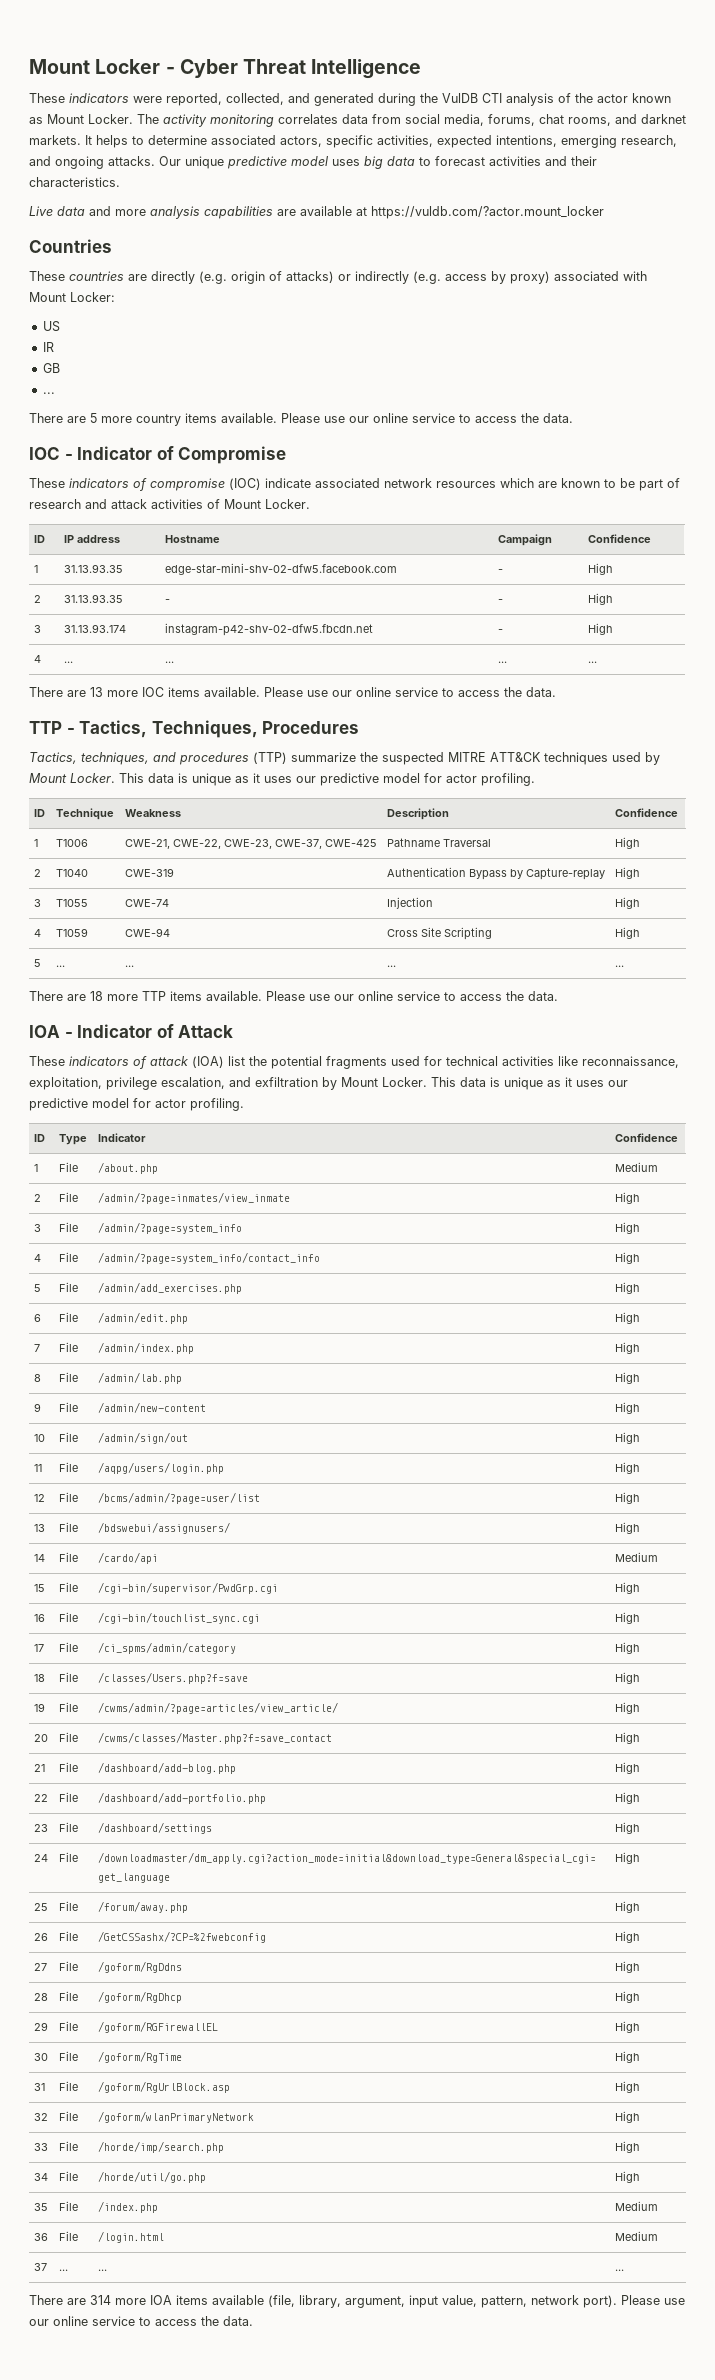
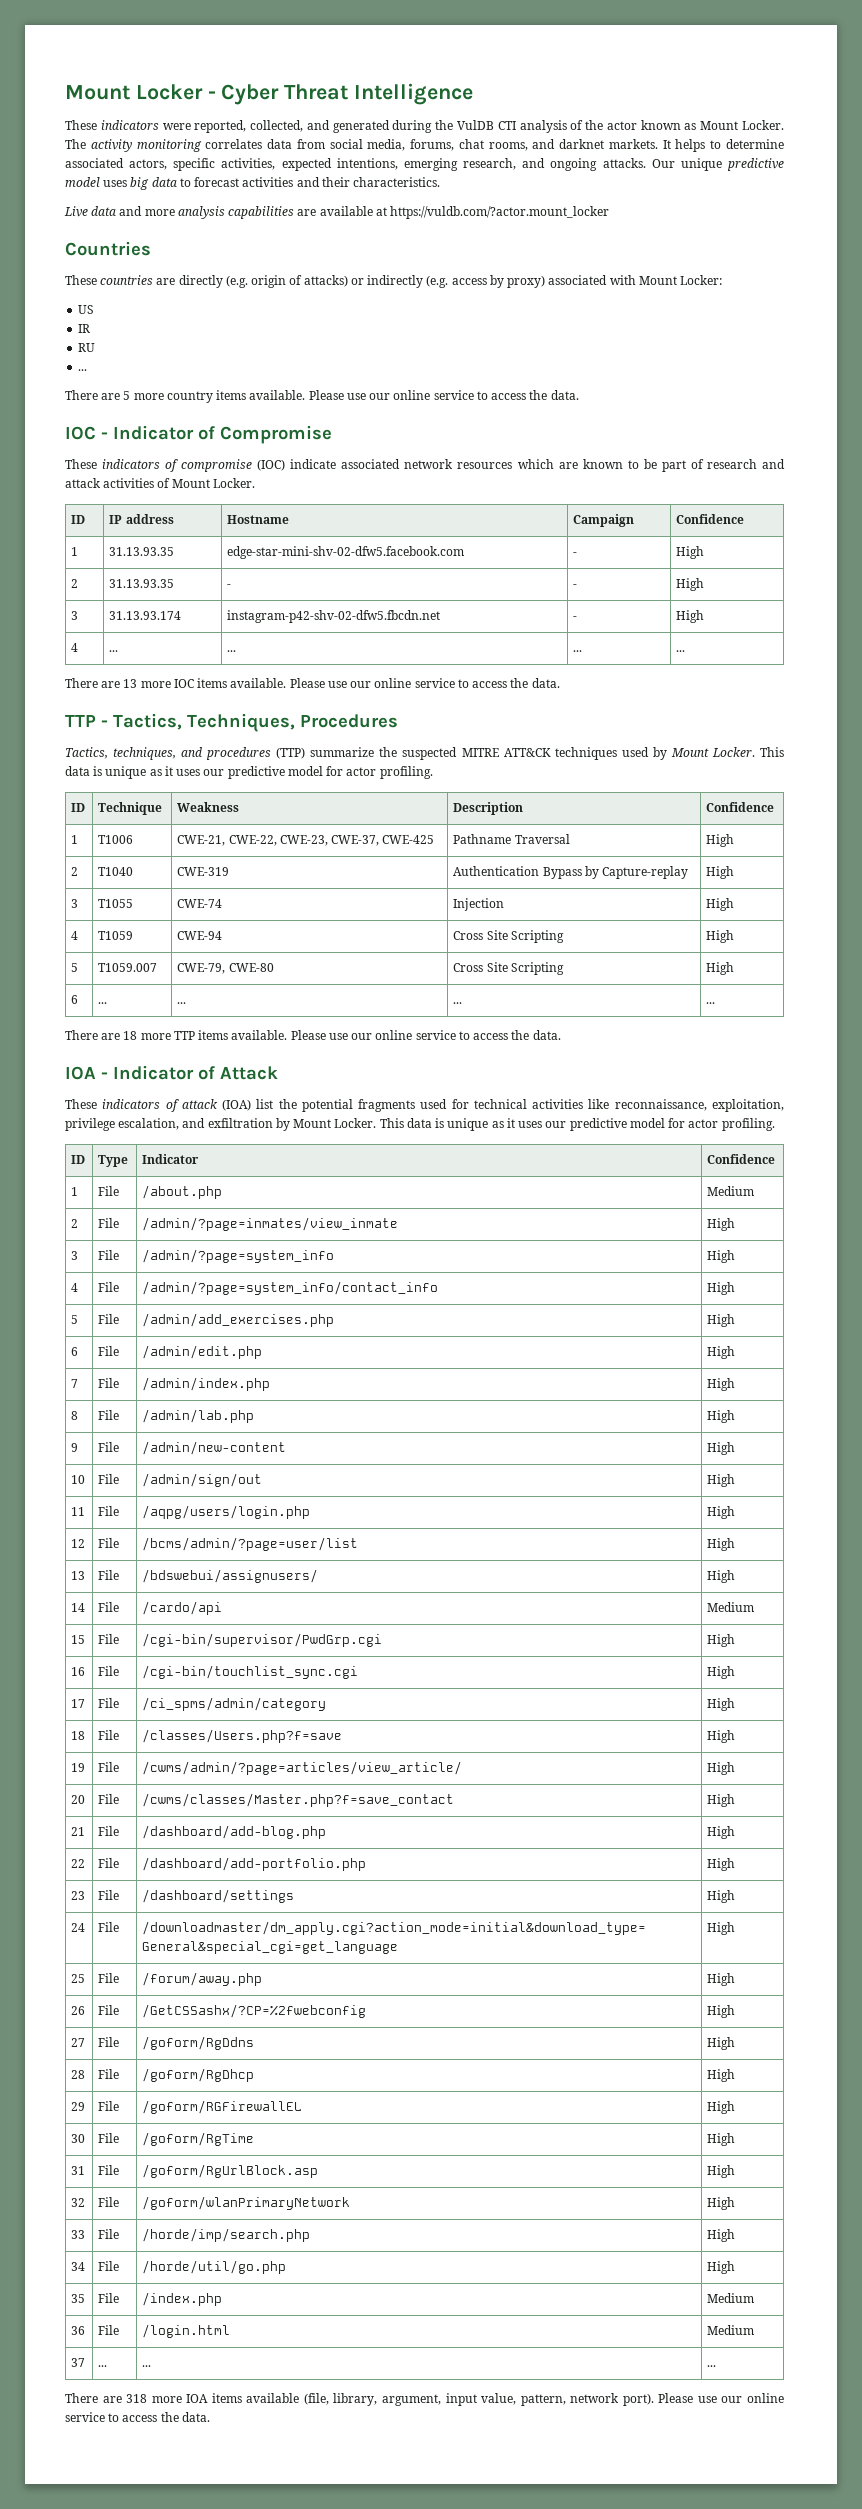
- GB
+ RU
- 5 | ... | ... | ... | ...
+ 5 | T1059.007 | CWE-79, CWE-80 | Cross Site Scripting | High
+ 6 | ... | ... | ... | ...
- There are 314 more IOA items available (file, library, argument, input value, pattern, network port).
+ There are 318 more IOA items available (file, library, argument, input value, pattern, network port).

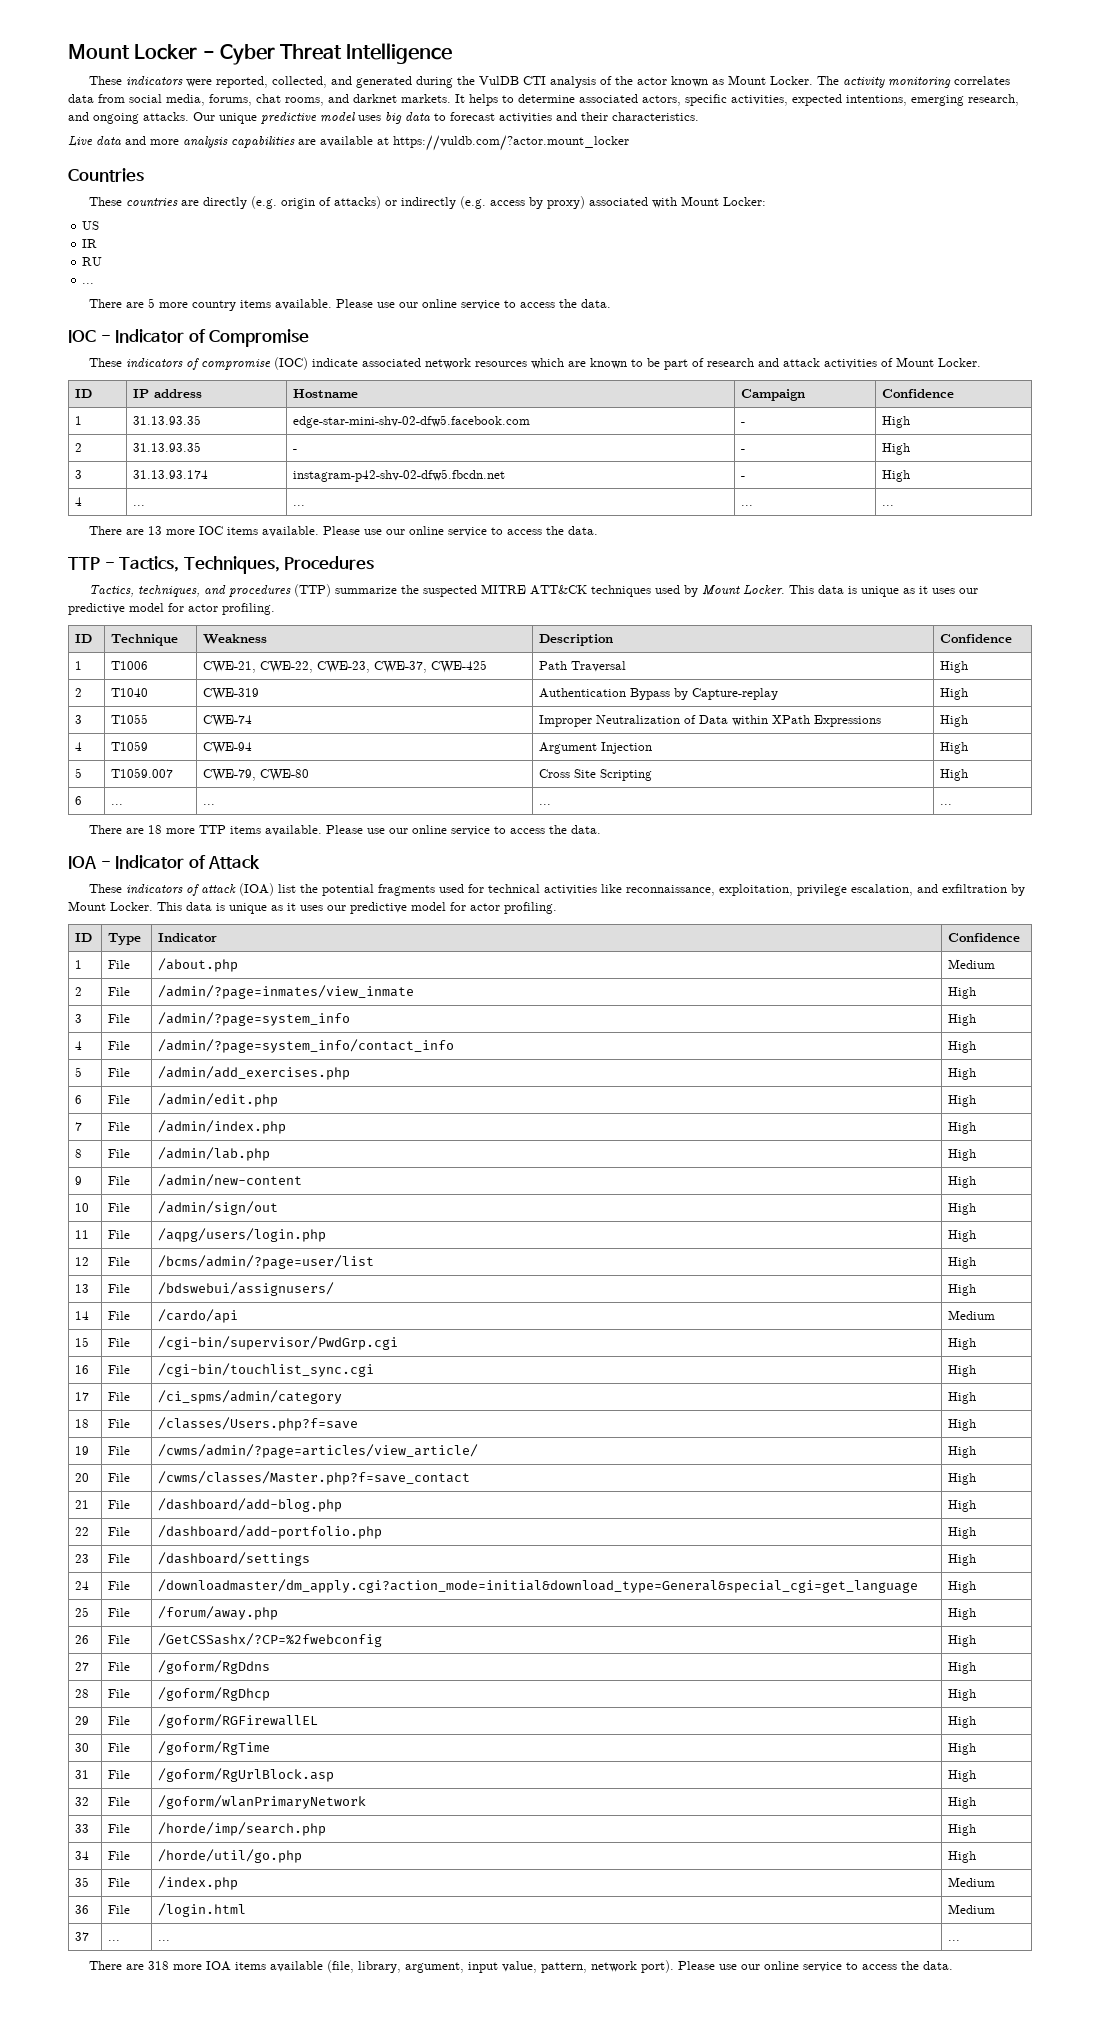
- 1 | T1006 | CWE-21, CWE-22, CWE-23, CWE-37, CWE-425 | Pathname Traversal | High
+ 1 | T1006 | CWE-21, CWE-22, CWE-23, CWE-37, CWE-425 | Path Traversal | High
- 3 | T1055 | CWE-74 | Injection | High
+ 3 | T1055 | CWE-74 | Improper Neutralization of Data within XPath Expressions | High
- 4 | T1059 | CWE-94 | Cross Site Scripting | High
+ 4 | T1059 | CWE-94 | Argument Injection | High

